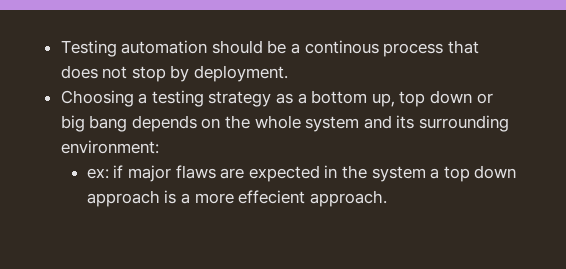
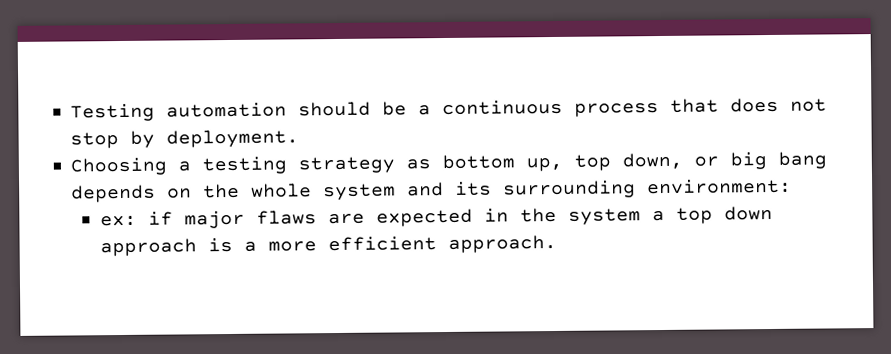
- Testing automation should be a continous process that does not stop by deployment.
+ Testing automation should be a continuous process that does not stop by deployment.
- Choosing a testing strategy as a bottom up, top down or big bang depends on the whole system and its surrounding environment:
+ Choosing a testing strategy as bottom up, top down, or big bang depends on the whole system and its surrounding environment:
- ex: if major flaws are expected in the system a top down approach is a more effecient approach.
+ ex: if major flaws are expected in the system a top down approach is a more efficient approach.

